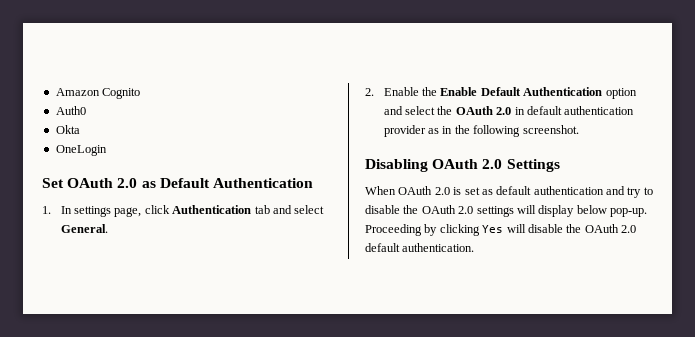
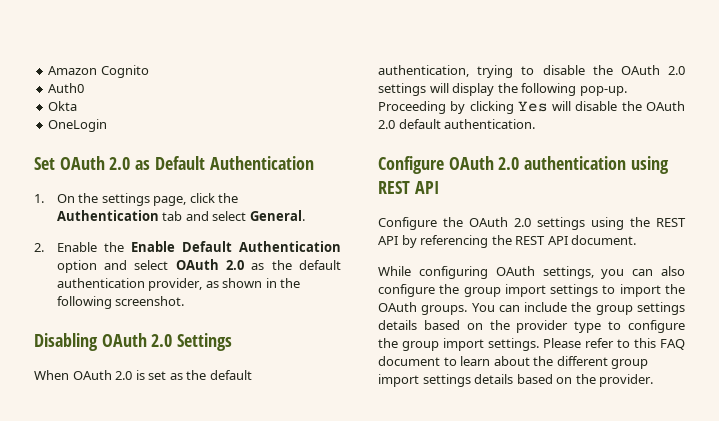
- 1. In settings page, click Authentication tab and select General.
+ 1. On the settings page, click the Authentication tab and select General.
- 2. Enable the Enable Default Authentication option and select the OAuth 2.0 in default authentication provider as in the following screenshot.
+ 2. Enable the Enable Default Authentication option and select OAuth 2.0 as the default authentication provider, as shown in the following screenshot.
- When OAuth 2.0 is set as default authentication and try to disable the OAuth 2.0 settings will display below pop-up.
+ When OAuth 2.0 is set as the default authentication, trying to disable the OAuth 2.0 settings will display the following pop-up.
+ Configure OAuth 2.0 authentication using REST API
+ Configure the OAuth 2.0 settings using the REST API by referencing the REST API document.
+ While configuring OAuth settings, you can also configure the group import settings to import the OAuth groups. You can include the group settings details based on the provider type to configure the group import settings. Please refer to this FAQ document to learn about the different group import settings details based on the provider.

